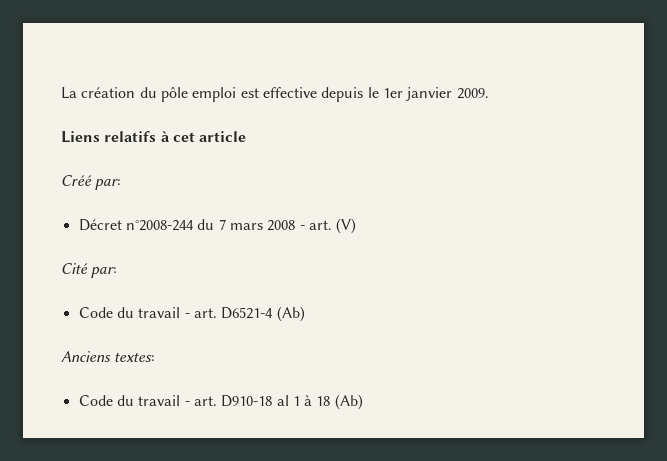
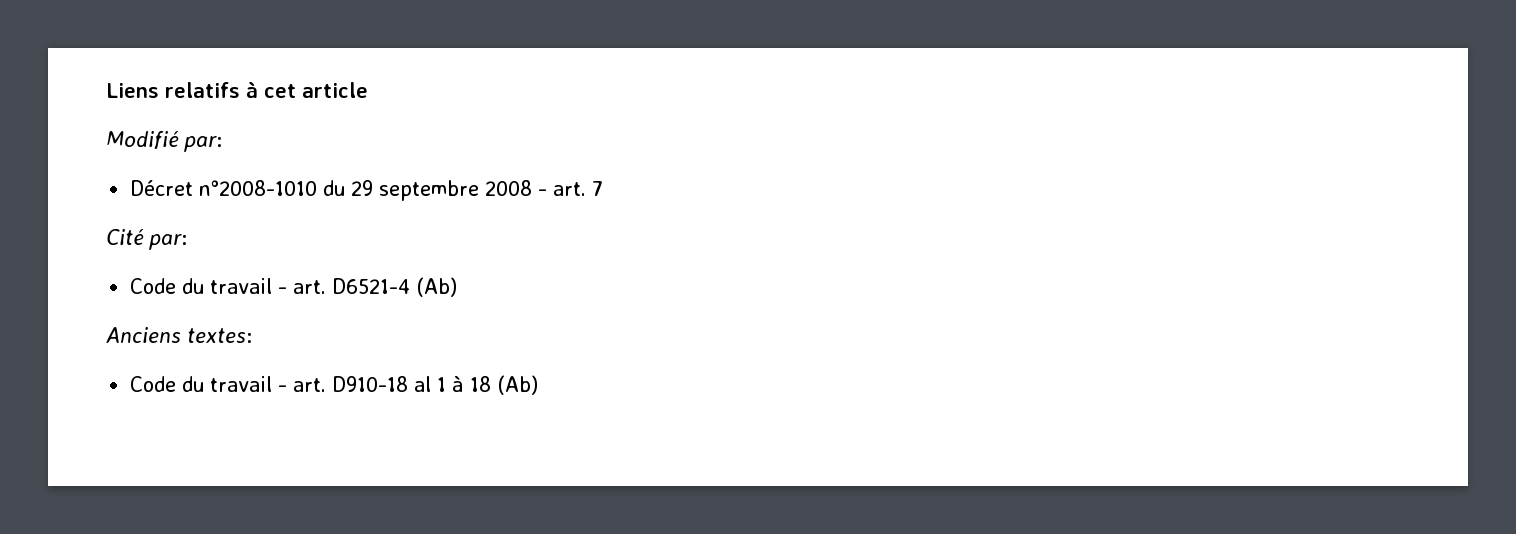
- La création du pôle emploi est effective depuis le 1er janvier 2009.
- Créé par:
+ Modifié par:
- Décret n°2008-244 du 7 mars 2008 - art. (V)
+ Décret n°2008-1010 du 29 septembre 2008 - art. 7

